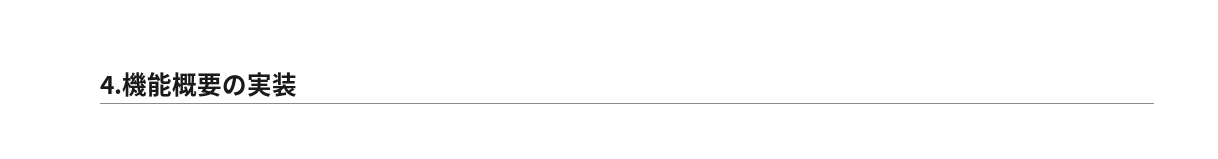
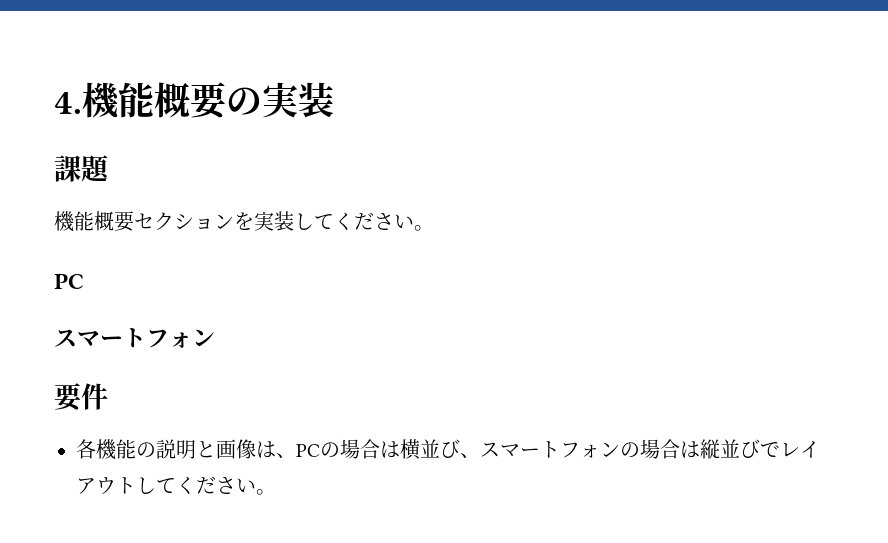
+ 課題
+ 機能概要セクションを実装してください。
+ PC
+ スマートフォン
+ 要件
+ 各機能の説明と画像は、PCの場合は横並び、スマートフォンの場合は縦並びでレイアウトしてください。

